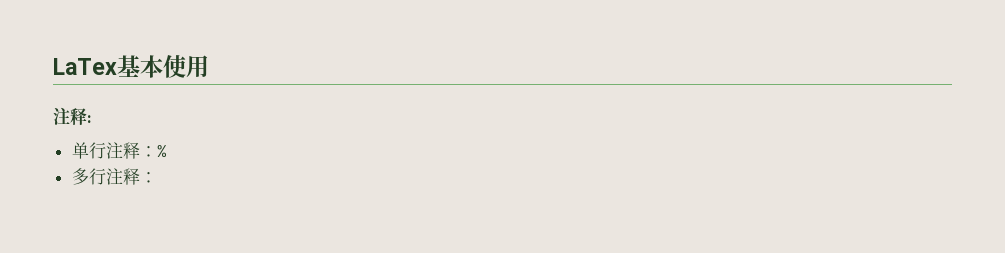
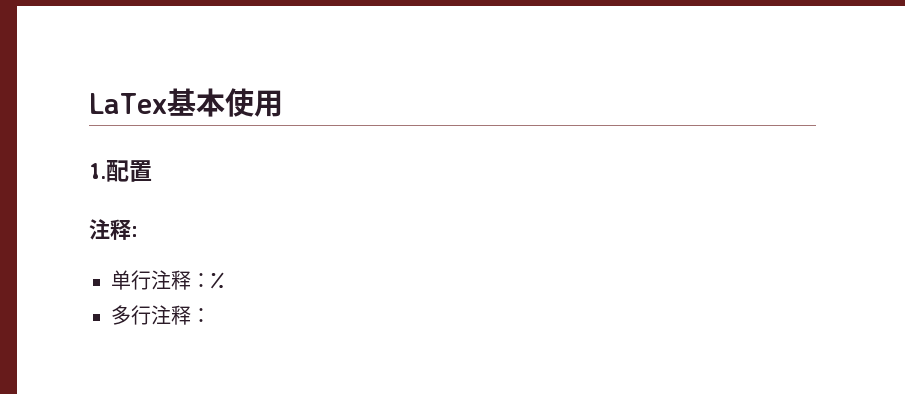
+ 1.配置

